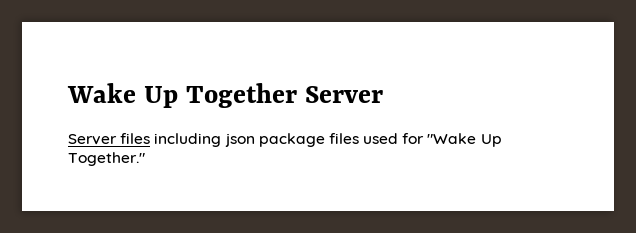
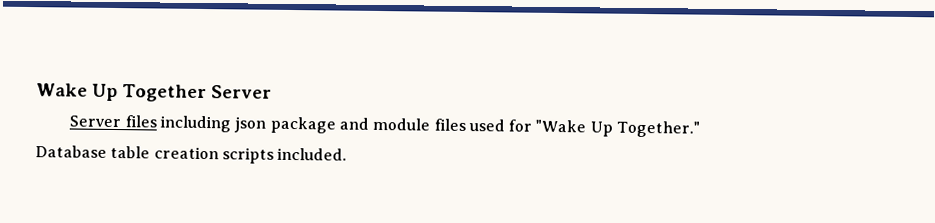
- Server files including json package files used for "Wake Up Together."
+ Server files including json package and module files used for "Wake Up Together."
+ Database table creation scripts included.

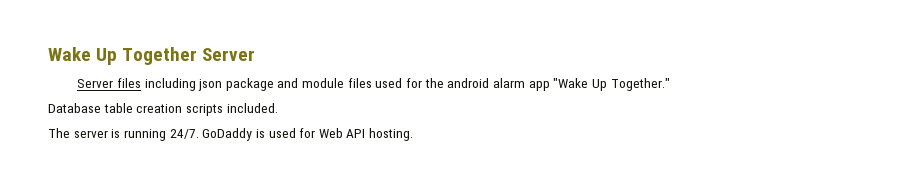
- Server files including json package and module files used for "Wake Up Together."
+ Server files including json package and module files used for the android alarm app "Wake Up Together."
+ The server is running 24/7. GoDaddy is used for Web API hosting.

